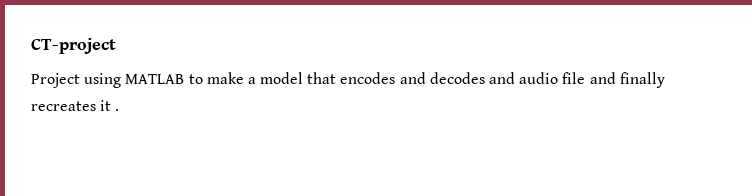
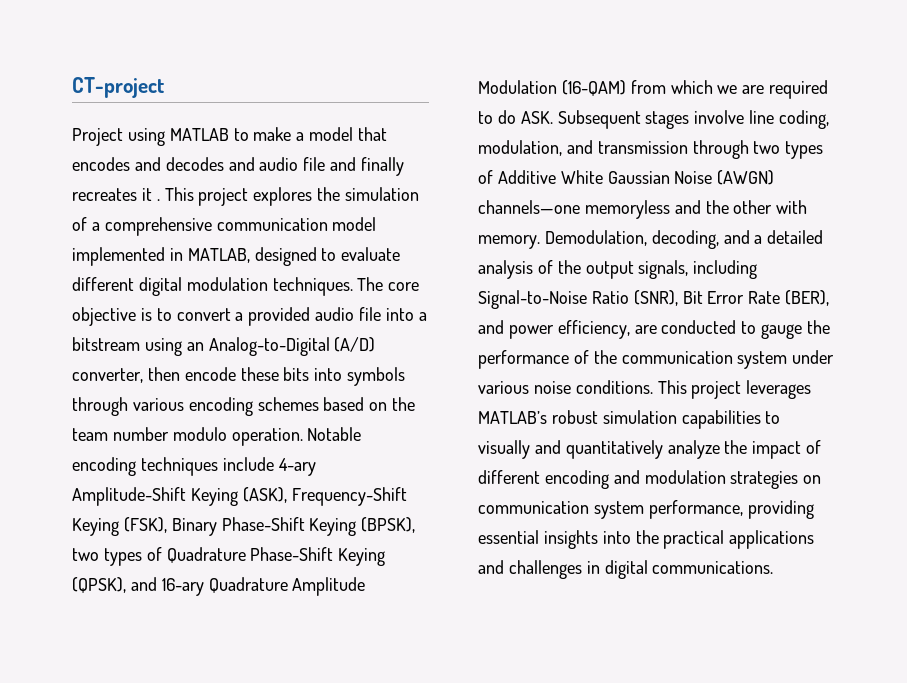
+ This project explores the simulation of a comprehensive communication model implemented in MATLAB, designed to evaluate different digital modulation techniques. The core objective is to convert a provided audio file into a bitstream using an Analog-to-Digital (A/D) converter, then encode these bits into symbols through various encoding schemes based on the team number modulo operation. Notable encoding techniques include 4-ary Amplitude-Shift Keying (ASK), Frequency-Shift Keying (FSK), Binary Phase-Shift Keying (BPSK), two types of Quadrature Phase-Shift Keying (QPSK), and 16-ary Quadrature Amplitude Modulation (16-QAM) from which we are required to do ASK. Subsequent stages involve line coding, modulation, and transmission through two types of Additive White Gaussian Noise (AWGN) channels—one memoryless and the other with memory. Demodulation, decoding, and a detailed analysis of the output signals, including Signal-to-Noise Ratio (SNR), Bit Error Rate (BER), and power efficiency, are conducted to gauge the performance of the communication system under various noise conditions. This project leverages MATLAB’s robust simulation capabilities to visually and quantitatively analyze the impact of different encoding and modulation strategies on communication system performance, providing essential insights into the practical applications and challenges in digital communications.

